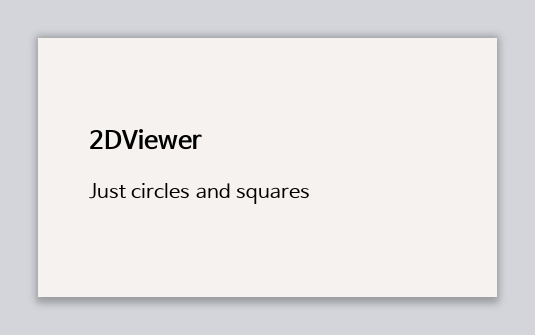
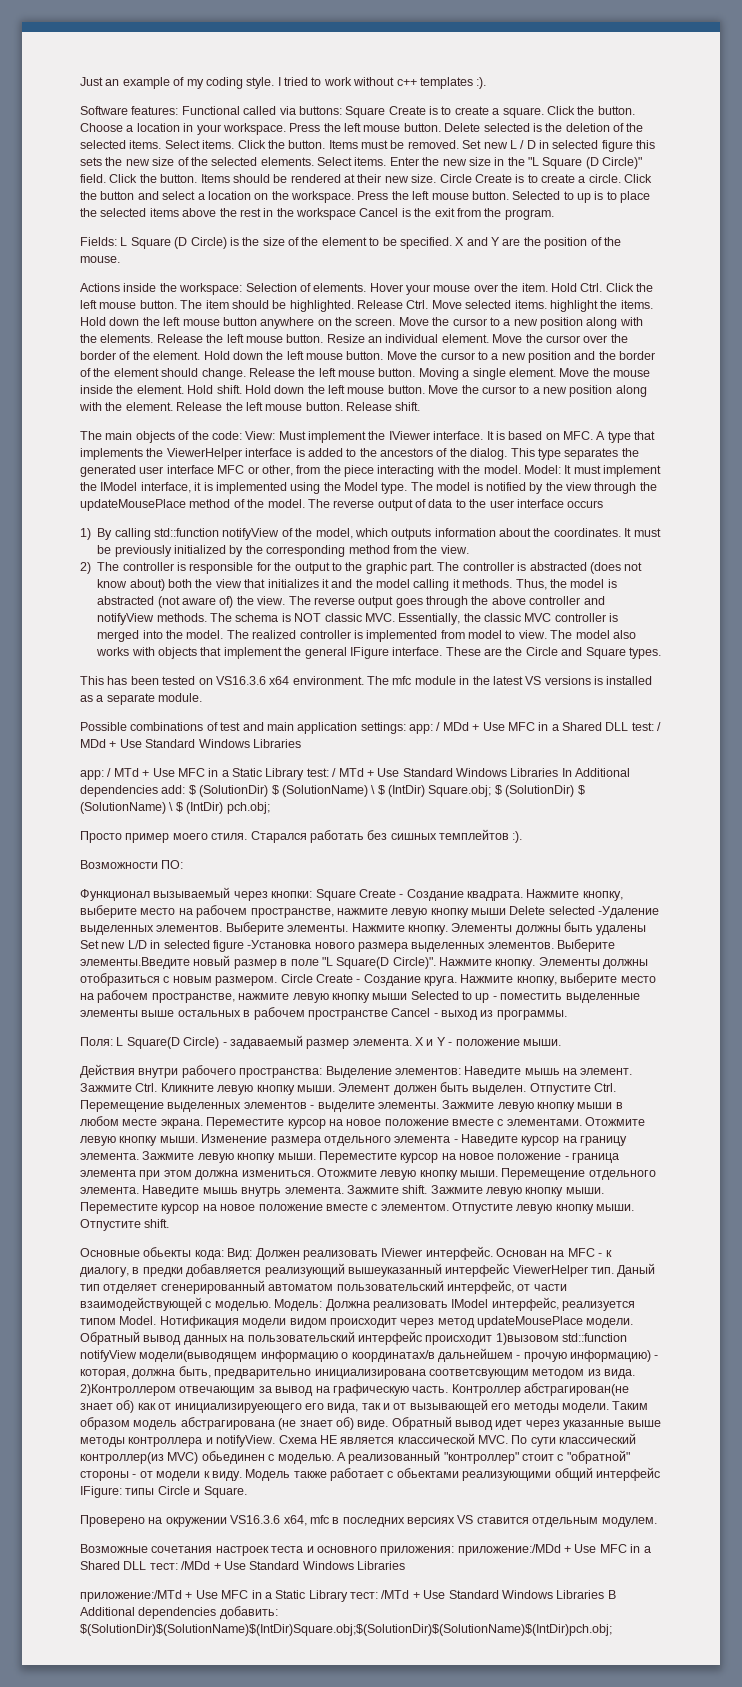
- 2DViewer
- Just circles and squares
+ Just an example of my coding style. I tried to work without c++ templates :).
+ Software features: Functional called via buttons: Square Create is to create a square. Click the button. Choose a location in your workspace. Press the left mouse button. Delete selected is the deletion of the selected items. Select items. Click the button. Items must be removed. Set new L / D in selected figure this sets the new size of the selected elements. Select items. Enter the new size in the "L Square (D Circle)" field. Click the button. Items should be rendered at their new size. Circle Create is to create a circle. Click the button and select a location on the workspace. Press the left mouse button. Selected to up is to place the selected items above the rest in the workspace Cancel is the exit from the program.
+ Fields: L Square (D Circle) is the size of the element to be specified. X and Y are the position of the mouse.
+ Actions inside the workspace: Selection of elements. Hover your mouse over the item. Hold Ctrl. Click the left mouse button. The item should be highlighted. Release Ctrl. Move selected items. highlight the items. Hold down the left mouse button anywhere on the screen. Move the cursor to a new position along with the elements. Release the left mouse button. Resize an individual element. Move the cursor over the border of the element. Hold down the left mouse button. Move the cursor to a new position and the border of the element should change. Release the left mouse button. Moving a single element. Move the mouse inside the element. Hold shift. Hold down the left mouse button. Move the cursor to a new position along with the element. Release the left mouse button. Release shift.
+ The main objects of the code: View: Must implement the IViewer interface. It is based on MFC. A type that implements the ViewerHelper interface is added to the ancestors of the dialog. This type separates the generated user interface MFC or other, from the piece interacting with the model. Model: It must implement the IModel interface, it is implemented using the Model type. The model is notified by the view through the updateMousePlace method of the model. The reverse output of data to the user interface occurs
+ 1) By calling std::function notifyView of the model, which outputs information about the coordinates. It must be previously initialized by the corresponding method from the view.
+ 2) The controller is responsible for the output to the graphic part. The controller is abstracted (does not know about) both the view that initializes it and the model calling it methods. Thus, the model is abstracted (not aware of) the view. The reverse output goes through the above controller and notifyView methods. The schema is NOT classic MVC. Essentially, the classic MVC controller is merged into the model. The realized controller is implemented from model to view. The model also works with objects that implement the general IFigure interface. These are the Circle and Square types.
+ This has been tested on VS16.3.6 x64 environment. The mfc module in the latest VS versions is installed as a separate module.
+ Possible combinations of test and main application settings: app: / MDd + Use MFC in a Shared DLL test: / MDd + Use Standard Windows Libraries
+ app: / MTd + Use MFC in a Static Library test: / MTd + Use Standard Windows Libraries In Additional dependencies add: $ (SolutionDir) $ (SolutionName) \ $ (IntDir) Square.obj; $ (SolutionDir) $ (SolutionName) \ $ (IntDir) pch.obj;
+ Просто пример моего стиля. Старался работать без сишных темплейтов :).
+ Возможности ПО:
+ Функционал вызываемый через кнопки: Square Create - Создание квадрата. Нажмите кнопку, выберите место на рабочем пространстве, нажмите левую кнопку мыши Delete selected -Удаление выделенных элементов. Выберите элементы. Нажмите кнопку. Элементы должны быть удалены Set new L/D in selected figure -Установка нового размера выделенных элементов. Выберите элементы.Введите новый размер в поле "L Square(D Circle)". Нажмите кнопку. Элементы должны отобразиться с новым размером. Circle Create - Создание круга. Нажмите кнопку, выберите место на рабочем пространстве, нажмите левую кнопку мыши Selected to up - поместить выделенные элементы выше остальных в рабочем пространстве Cancel - выход из программы.
+ Поля: L Square(D Circle) - задаваемый размер элемента. X и Y - положение мыши.
+ Действия внутри рабочего пространства: Выделение элементов: Наведите мышь на элемент. Зажмите Ctrl. Кликните левую кнопку мыши. Элемент должен быть выделен. Отпустите Ctrl. Перемещение выделенных элементов - выделите элементы. Зажмите левую кнопку мыши в любом месте экрана. Переместите курсор на новое положение вместе с элементами. Отожмите левую кнопку мыши. Изменение размера отдельного элемента - Наведите курсор на границу элемента. Зажмите левую кнопку мыши. Переместите курсор на новое положение - граница элемента при этом должна измениться. Отожмите левую кнопку мыши. Перемещение отдельного элемента. Наведите мышь внутрь элемента. Зажмите shift. Зажмите левую кнопку мыши. Переместите курсор на новое положение вместе с элементом. Отпустите левую кнопку мыши. Отпустите shift.
+ Основные обьекты кода: Вид: Должен реализовать IViewer интерфейс. Основан на MFC - к диалогу, в предки добавляется реализующий вышеуказанный интерфейс ViewerHelper тип. Даный тип отделяет сгенерированный автоматом пользовательский интерфейс, от части взаимодействующей с моделью. Модель: Должна реализовать IModel интерфейс, реализуется типом Model. Нотификация модели видом происходит через метод updateMousePlace модели. Обратный вывод данных на пользовательский интерфейс происходит 1)вызовом std::function notifyView модели(выводящем информацию о координатах/в дальнейшем - прочую информацию) - которая, должна быть, предварительно инициализирована соответсвующим методом из вида. 2)Контроллером отвечающим за вывод на графическую часть. Контроллер абстрагирован(не знает об) как от инициализируеющего его вида, так и от вызывающей его методы модели. Таким образом модель абстрагирована (не знает об) виде. Обратный вывод идет через указанные выше методы контроллера и notifyView. Схема НЕ является классической MVC. По сути классический контроллер(из MVC) обьединен с моделью. А реализованный "контроллер" стоит с "обратной" стороны - от модели к виду. Модель также работает с обьектами реализующими общий интерфейс IFigure: типы Circle и Square.
+ Проверено на окружении VS16.3.6 x64, mfc в последних версиях VS ставится отдельным модулем.
+ Возможные сочетания настроек теста и основного приложения: приложение:/MDd + Use MFC in a Shared DLL тест: /MDd + Use Standard Windows Libraries
+ приложение:/MTd + Use MFC in a Static Library тест: /MTd + Use Standard Windows Libraries В Additional dependencies добавить: $(SolutionDir)$(SolutionName)$(IntDir)Square.obj;$(SolutionDir)$(SolutionName)$(IntDir)pch.obj;

